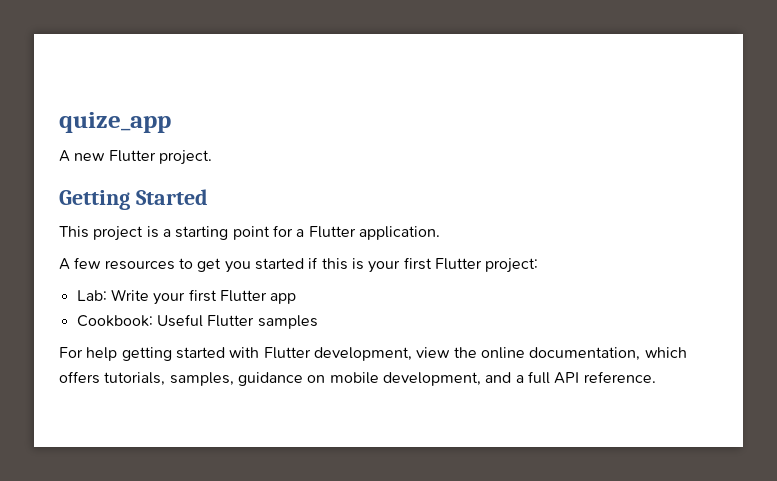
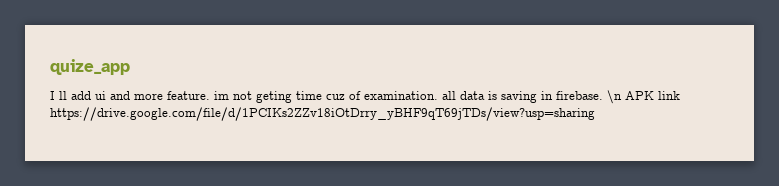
- A new Flutter project.
- Getting Started
- This project is a starting point for a Flutter application.
- A few resources to get you started if this is your first Flutter project:
- Lab: Write your first Flutter app
- Cookbook: Useful Flutter samples
- For help getting started with Flutter development, view the online documentation, which offers tutorials, samples, guidance on mobile development, and a full API reference.
+ I ll add ui and more feature. im not geting time cuz of examination. all data is saving in firebase. \n APK link https://drive.google.com/file/d/1PCIKs2ZZv18iOtDrry_yBHF9qT69jTDs/view?usp=sharing

